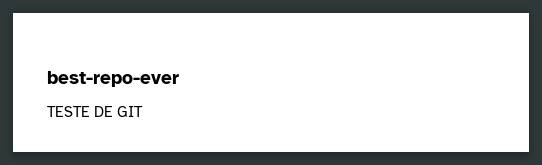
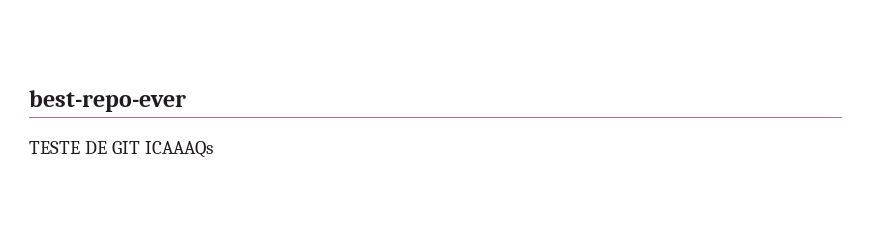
- TESTE DE GIT
+ TESTE DE GIT ICAAAQs

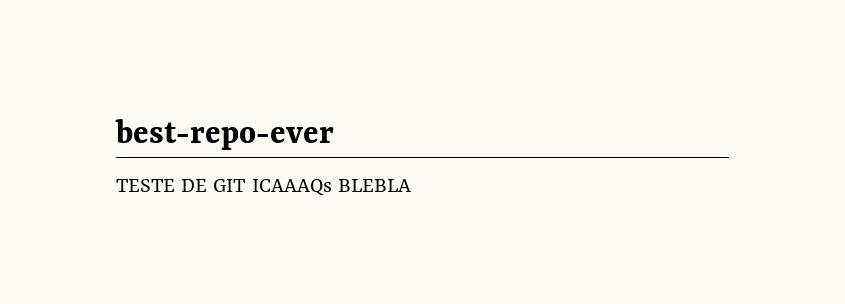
- TESTE DE GIT ICAAAQs
+ TESTE DE GIT ICAAAQs BLEBLA

